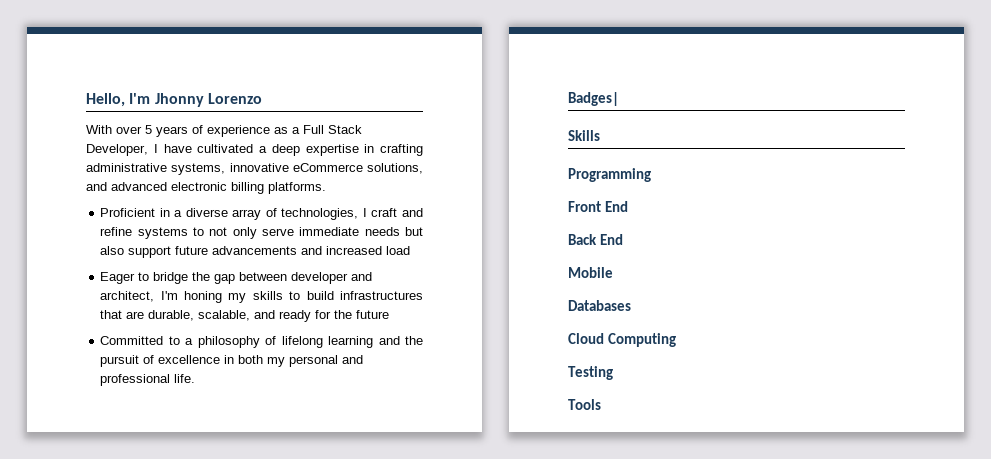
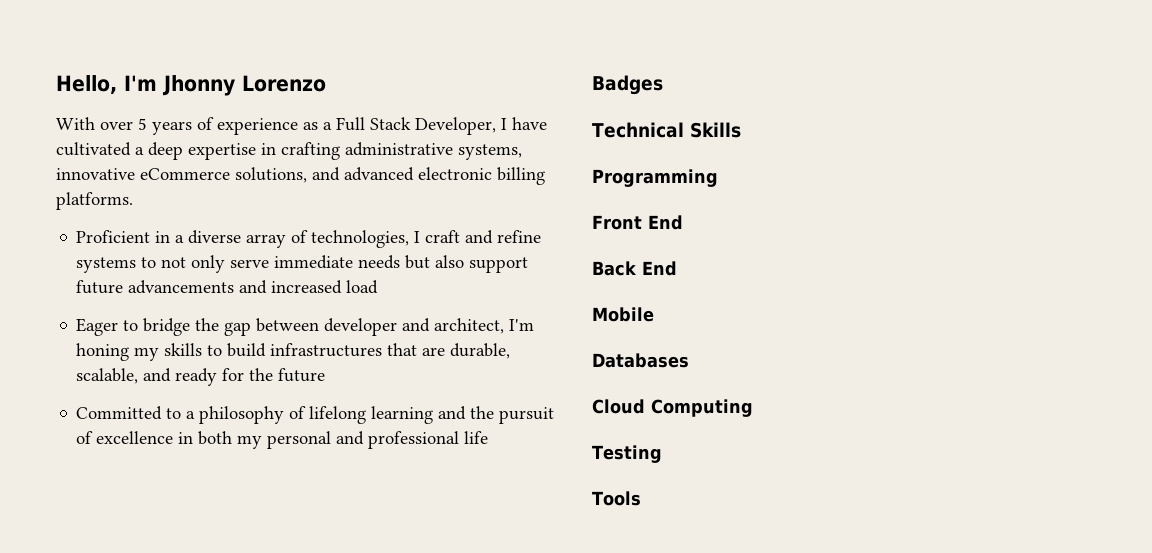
- Committed to a philosophy of lifelong learning and the pursuit of excellence in both my personal and professional life.
- Badges|
- Skills
+ Committed to a philosophy of lifelong learning and the pursuit of excellence in both my personal and professional life
+ Badges
+ Technical Skills

